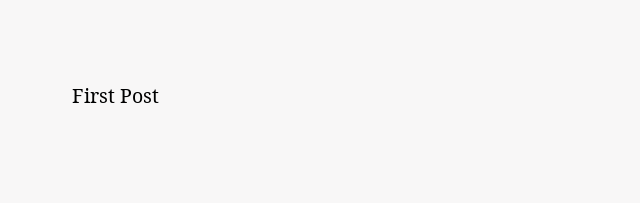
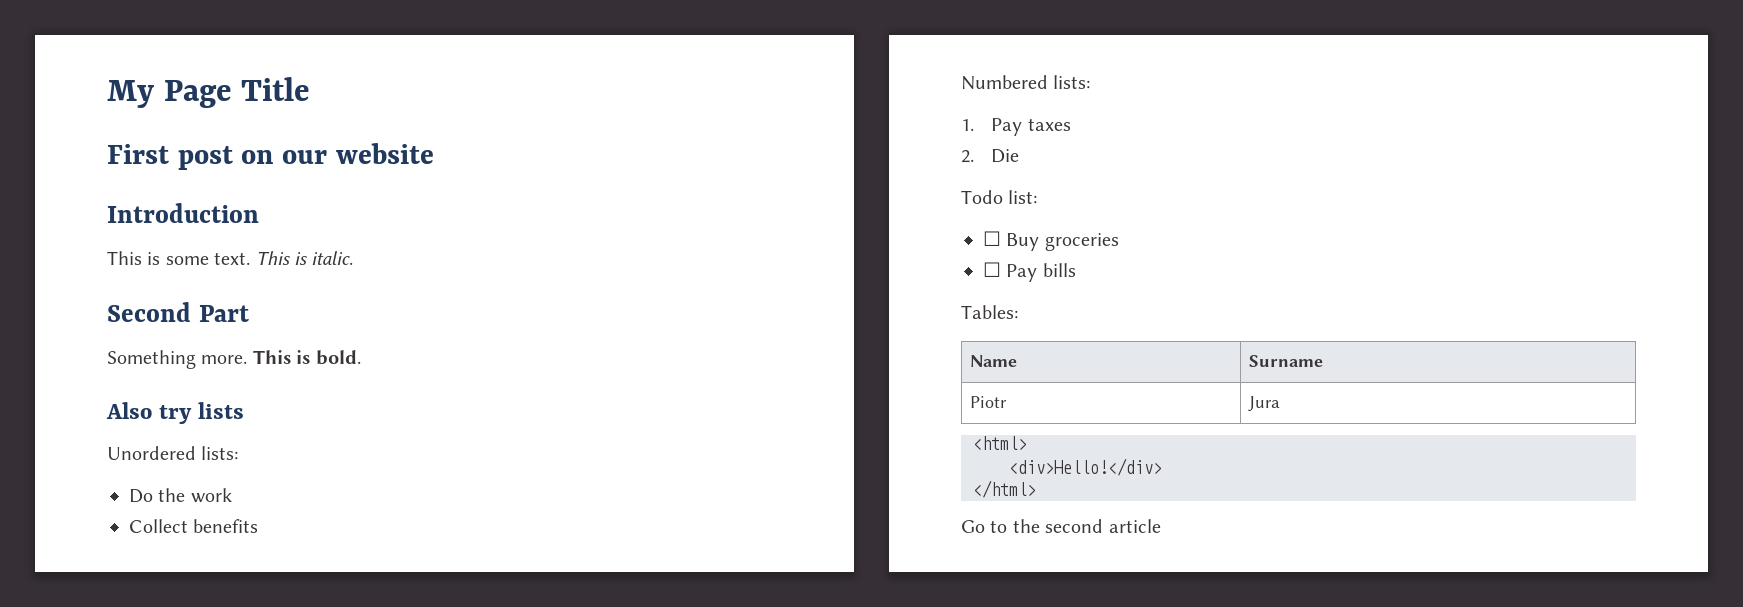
- First Post
+ My Page Title
+ First post on our website
+ Introduction
+ This is some text. This is italic.
+ Second Part
+ Something more. This is bold.
+ Also try lists
+ Unordered lists:
+ Do the work
+ Collect benefits
+ Numbered lists:
+ 1. Pay taxes
+ 2. Die
+ Todo list:
+ ☐ Buy groceries
+ ☐ Pay bills
+ Tables:
+ Name | Surname
+ Piotr | Jura
+ <html>
+ <div>Hello!</div>
+ </html>
+ Go to the second article

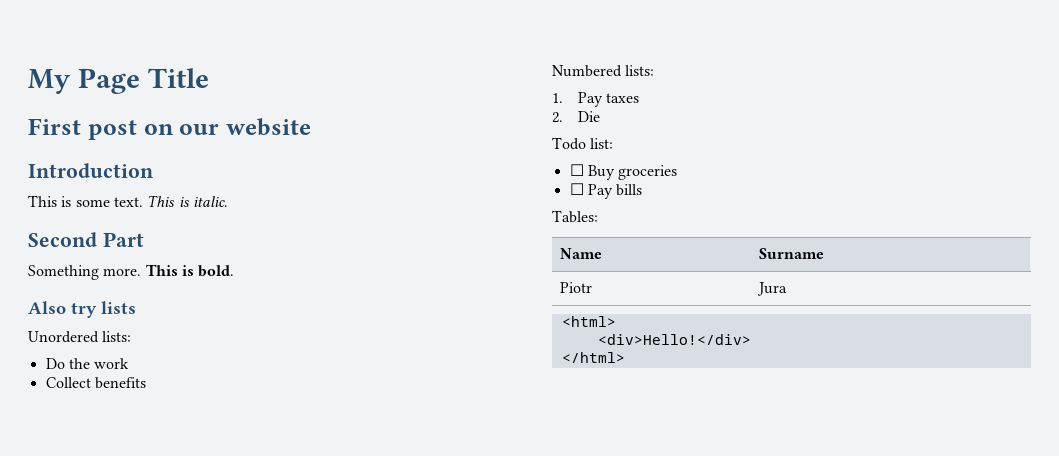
- Go to the second article

